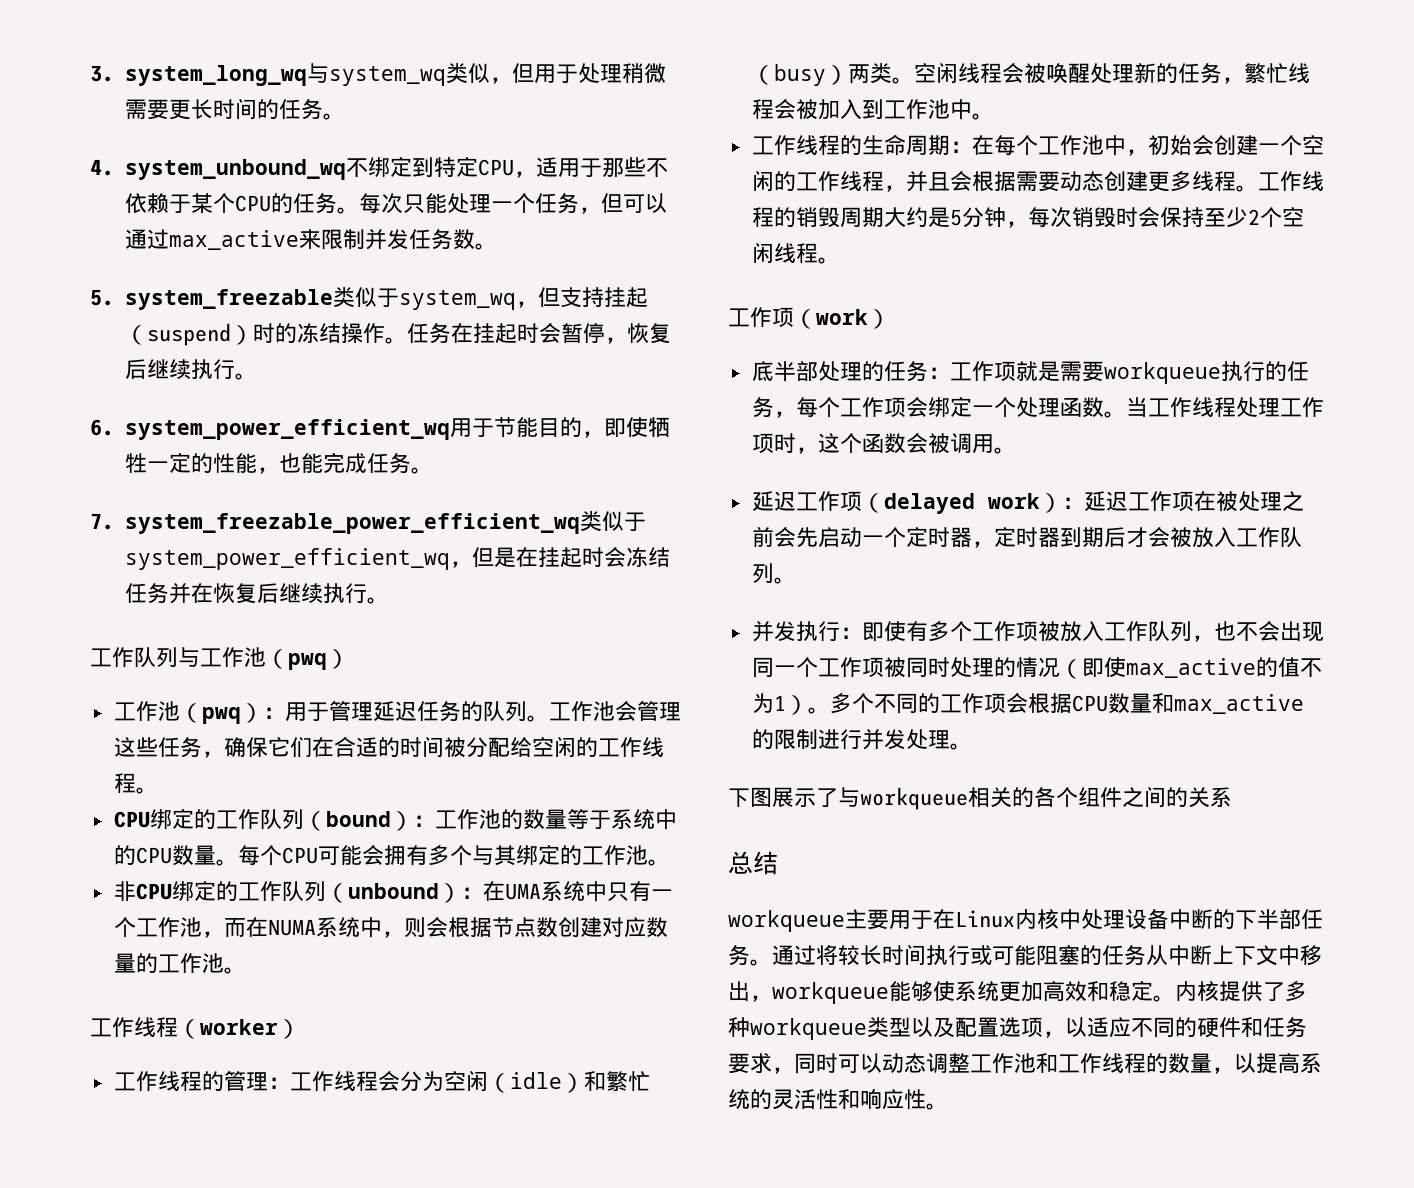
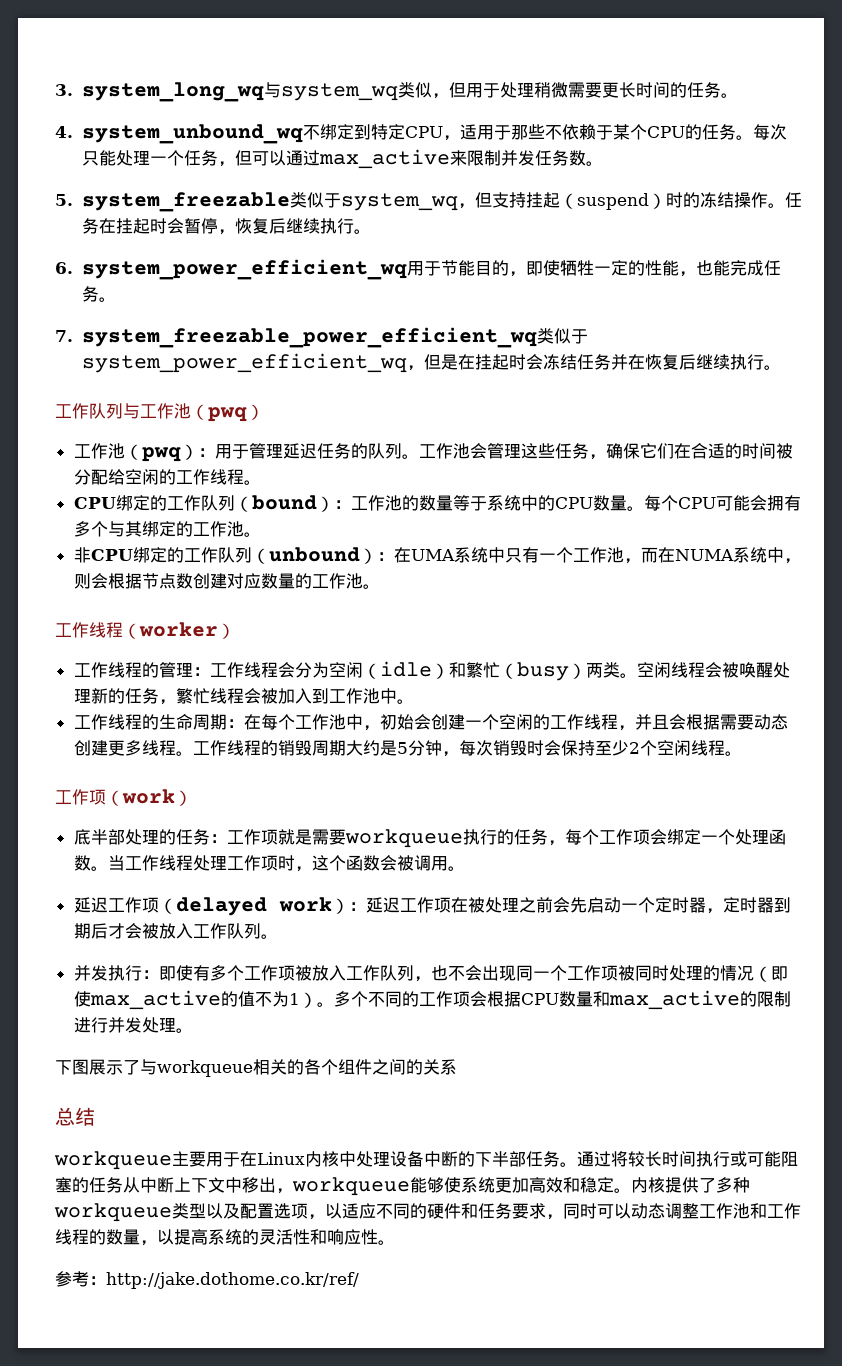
+ 参考：http://jake.dothome.co.kr/ref/

